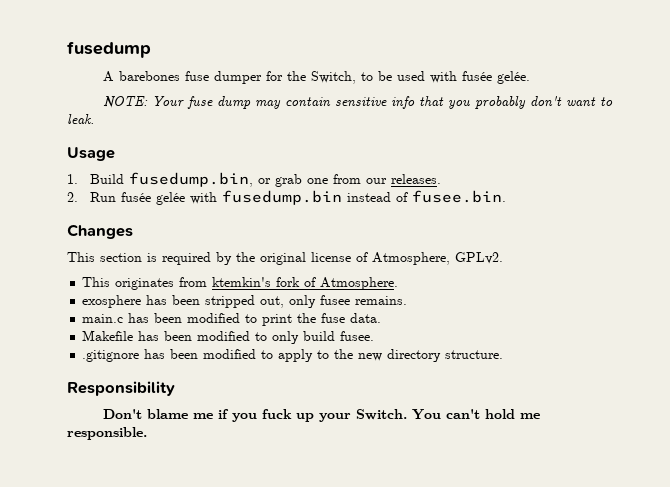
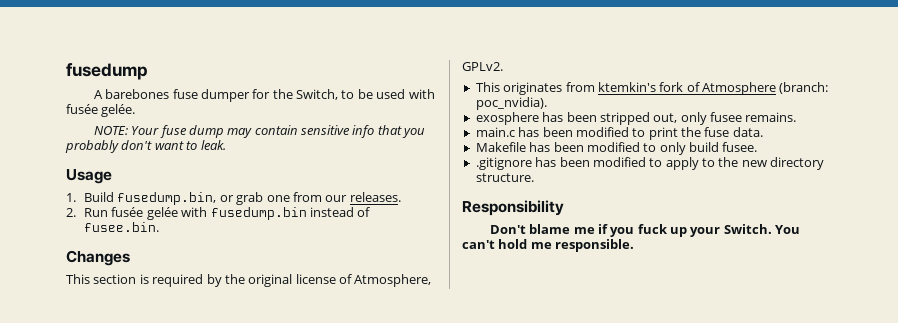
- This originates from ktemkin's fork of Atmosphere.
+ This originates from ktemkin's fork of Atmosphere (branch: poc_nvidia).

